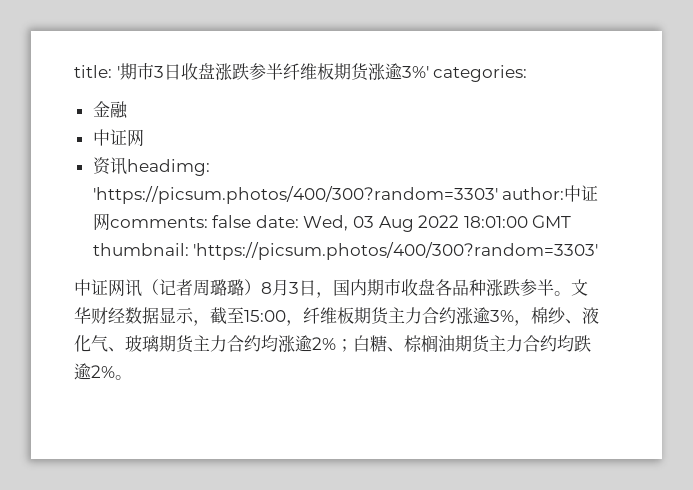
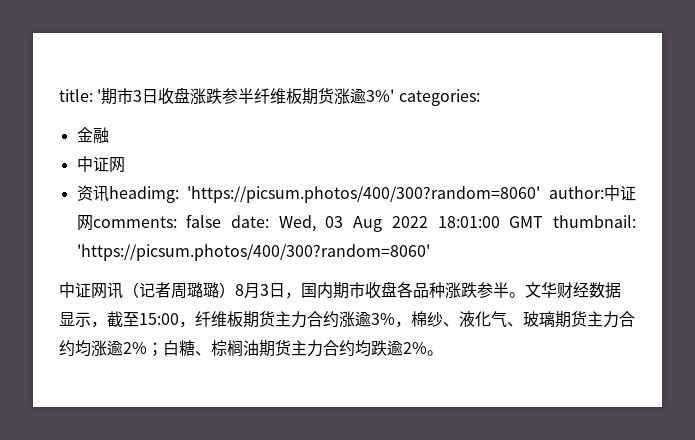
- 资讯headimg: 'https://picsum.photos/400/300?random=3303' author:中证网comments: false date: Wed, 03 Aug 2022 18:01:00 GMT thumbnail: 'https://picsum.photos/400/300?random=3303'
+ 资讯headimg: 'https://picsum.photos/400/300?random=8060' author:中证网comments: false date: Wed, 03 Aug 2022 18:01:00 GMT thumbnail: 'https://picsum.photos/400/300?random=8060'

